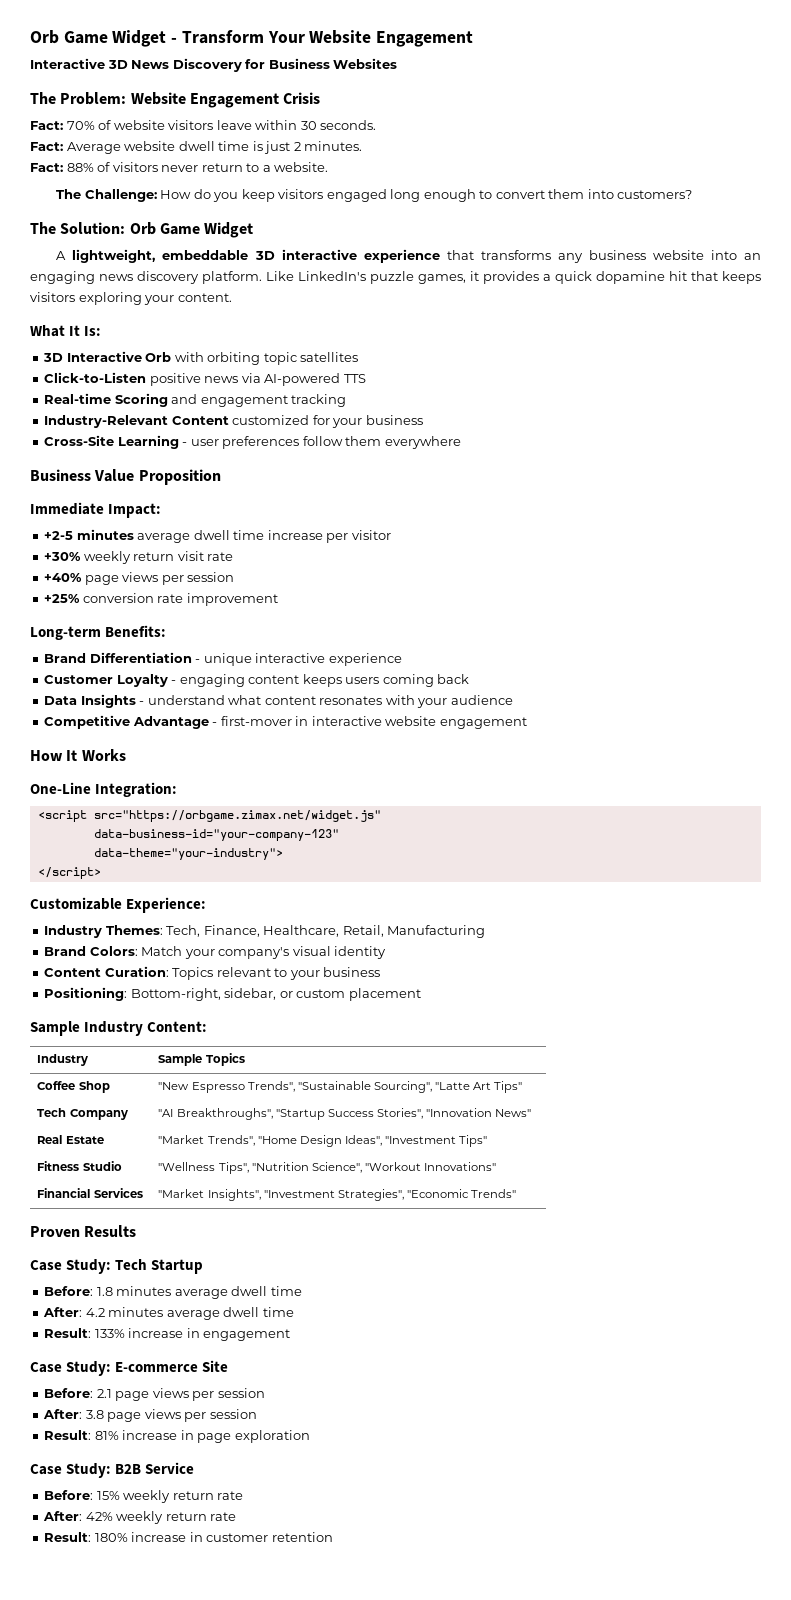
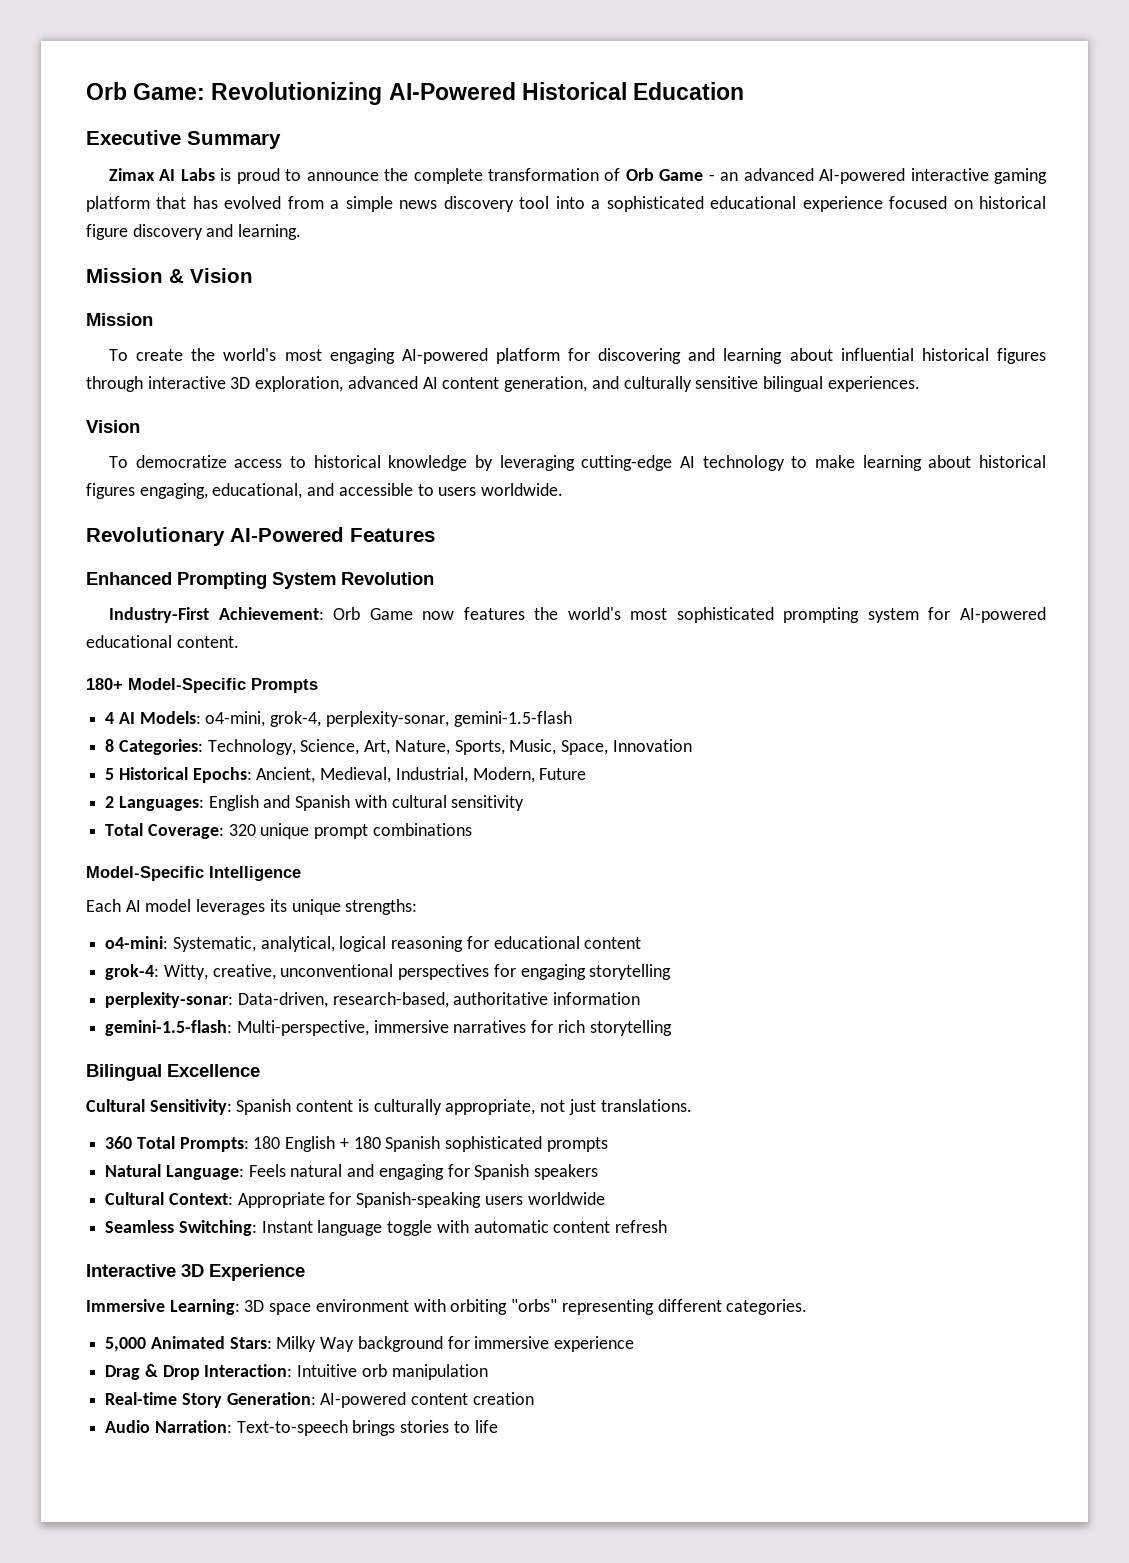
- Orb Game Widget - Transform Your Website Engagement
- Interactive 3D News Discovery for Business Websites
- The Problem: Website Engagement Crisis
- Fact: 70% of website visitors leave within 30 seconds.
- Fact: Average website dwell time is just 2 minutes.
- Fact: 88% of visitors never return to a website.
- The Challenge: How do you keep visitors engaged long enough to convert them into customers?
- The Solution: Orb Game Widget
- A lightweight, embeddable 3D interactive experience that transforms any business website into an engaging news discovery platform. Like LinkedIn's puzzle games, it provides a quick dopamine hit that keeps visitors exploring your content.
- What It Is:
- 3D Interactive Orb with orbiting topic satellites
- Click-to-Listen positive news via AI-powered TTS
- Real-time Scoring and engagement tracking
- Industry-Relevant Content customized for your business
- Cross-Site Learning - user preferences follow them everywhere
- Business Value Proposition
- Immediate Impact:
- +2-5 minutes average dwell time increase per visitor
- +30% weekly return visit rate
- +40% page views per session
- +25% conversion rate improvement
- Long-term Benefits:
- Brand Differentiation - unique interactive experience
- Customer Loyalty - engaging content keeps users coming back
- Data Insights - understand what content resonates with your audience
- Competitive Advantage - first-mover in interactive website engagement
- How It Works
- One-Line Integration:
- <script src="https://orbgame.zimax.net/widget.js"
- data-business-id="your-company-123"
- data-theme="your-industry">
- </script>
- Customizable Experience:
- Industry Themes: Tech, Finance, Healthcare, Retail, Manufacturing
- Brand Colors: Match your company's visual identity
- Content Curation: Topics relevant to your business
- Positioning: Bottom-right, sidebar, or custom placement
- Sample Industry Content:
- Industry | Sample Topics
- Coffee Shop | "New Espresso Trends", "Sustainable Sourcing", "Latte Art Tips"
- Tech Company | "AI Breakthroughs", "Startup Success Stories", "Innovation News"
- Real Estate | "Market Trends", "Home Design Ideas", "Investment Tips"
- Fitness Studio | "Wellness Tips", "Nutrition Science", "Workout Innovations"
- Financial Services | "Market Insights", "Investment Strategies", "Economic Trends"
- Proven Results
- Case Study: Tech Startup
- Before: 1.8 minutes average dwell time
- After: 4.2 minutes average dwell time
- Result: 133% increase in engagement
- Case Study: E-commerce Site
- Before: 2.1 page views per session
- After: 3.8 page views per session
- Result: 81% increase in page exploration
- Case Study: B2B Service
- Before: 15% weekly return rate
- After: 42% weekly return rate
- Result: 180% increase in customer retention
+ Orb Game: Revolutionizing AI-Powered Historical Education
+ Executive Summary
+ Zimax AI Labs is proud to announce the complete transformation of Orb Game - an advanced AI-powered interactive gaming platform that has evolved from a simple news discovery tool into a sophisticated educational experience focused on historical figure discovery and learning.
+ Mission & Vision
+ Mission
+ To create the world's most engaging AI-powered platform for discovering and learning about influential historical figures through interactive 3D exploration, advanced AI content generation, and culturally sensitive bilingual experiences.
+ Vision
+ To democratize access to historical knowledge by leveraging cutting-edge AI technology to make learning about historical figures engaging, educational, and accessible to users worldwide.
+ Revolutionary AI-Powered Features
+ Enhanced Prompting System Revolution
+ Industry-First Achievement: Orb Game now features the world's most sophisticated prompting system for AI-powered educational content.
+ 180+ Model-Specific Prompts
+ 4 AI Models: o4-mini, grok-4, perplexity-sonar, gemini-1.5-flash
+ 8 Categories: Technology, Science, Art, Nature, Sports, Music, Space, Innovation
+ 5 Historical Epochs: Ancient, Medieval, Industrial, Modern, Future
+ 2 Languages: English and Spanish with cultural sensitivity
+ Total Coverage: 320 unique prompt combinations
+ Model-Specific Intelligence
+ Each AI model leverages its unique strengths:
+ o4-mini: Systematic, analytical, logical reasoning for educational content
+ grok-4: Witty, creative, unconventional perspectives for engaging storytelling
+ perplexity-sonar: Data-driven, research-based, authoritative information
+ gemini-1.5-flash: Multi-perspective, immersive narratives for rich storytelling
+ Bilingual Excellence
+ Cultural Sensitivity: Spanish content is culturally appropriate, not just translations.
+ 360 Total Prompts: 180 English + 180 Spanish sophisticated prompts
+ Natural Language: Feels natural and engaging for Spanish speakers
+ Cultural Context: Appropriate for Spanish-speaking users worldwide
+ Seamless Switching: Instant language toggle with automatic content refresh
+ Interactive 3D Experience
+ Immersive Learning: 3D space environment with orbiting "orbs" representing different categories.
+ 5,000 Animated Stars: Milky Way background for immersive experience
+ Drag & Drop Interaction: Intuitive orb manipulation
+ Real-time Story Generation: AI-powered content creation
+ Audio Narration: Text-to-speech brings stories to life

